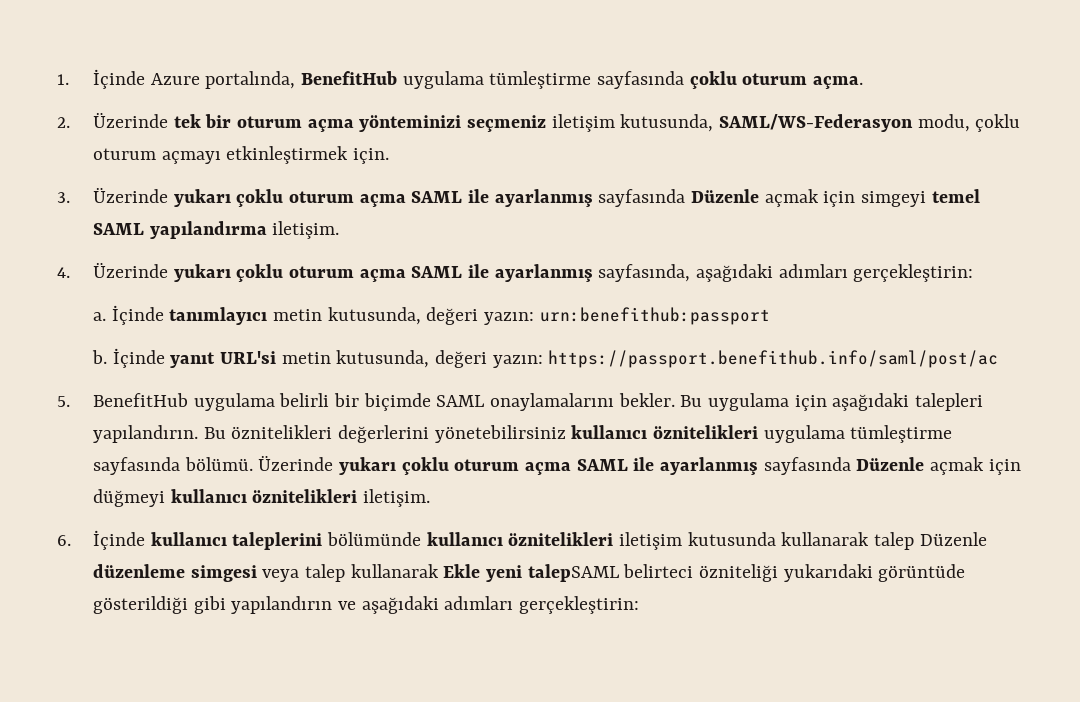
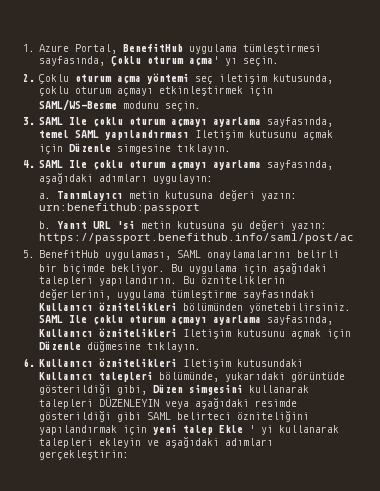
- 1. İçinde Azure portalında, BenefitHub uygulama tümleştirme sayfasında çoklu oturum açma.
- 2. Üzerinde tek bir oturum açma yönteminizi seçmeniz iletişim kutusunda, SAML/WS-Federasyon modu, çoklu oturum açmayı etkinleştirmek için.
- 3. Üzerinde yukarı çoklu oturum açma SAML ile ayarlanmış sayfasında Düzenle açmak için simgeyi temel SAML yapılandırma iletişim.
- 4. Üzerinde yukarı çoklu oturum açma SAML ile ayarlanmış sayfasında, aşağıdaki adımları gerçekleştirin:
+ 1. Azure Portal, BenefitHub uygulama tümleştirmesi sayfasında, Çoklu oturum açma' yı seçin.
+ 2. Çoklu oturum açma yöntemi seç iletişim kutusunda, çoklu oturum açmayı etkinleştirmek için SAML/WS-Besme modunu seçin.
+ 3. SAML Ile çoklu oturum açmayı ayarlama sayfasında, temel SAML yapılandırması Iletişim kutusunu açmak için Düzenle simgesine tıklayın.
+ 4. SAML Ile çoklu oturum açmayı ayarlama sayfasında, aşağıdaki adımları uygulayın:
- İçinde tanımlayıcı metin kutusunda, değeri yazın: urn:benefithub:passport
+ Tanımlayıcı metin kutusuna değeri yazın: urn:benefithub:passport
- İçinde yanıt URL'si metin kutusunda, değeri yazın: https://passport.benefithub.info/saml/post/ac
+ Yanıt URL 'si metin kutusuna şu değeri yazın: https://passport.benefithub.info/saml/post/ac
- 5. BenefitHub uygulama belirli bir biçimde SAML onaylamalarını bekler.
+ 5. BenefitHub uygulaması, SAML onaylamalarını belirli bir biçimde bekliyor.
- Bu öznitelikleri değerlerini yönetebilirsiniz kullanıcı öznitelikleri uygulama tümleştirme sayfasında bölümü. Üzerinde yukarı çoklu oturum açma SAML ile ayarlanmış sayfasında Düzenle açmak için düğmeyi kullanıcı öznitelikleri iletişim.
- 6. İçinde kullanıcı taleplerini bölümünde kullanıcı öznitelikleri iletişim kutusunda kullanarak talep Düzenle düzenleme simgesi veya talep kullanarak Ekle yeni talepSAML belirteci özniteliği yukarıdaki görüntüde gösterildiği gibi yapılandırın ve aşağıdaki adımları gerçekleştirin:
+ Bu özniteliklerin değerlerini, uygulama tümleştirme sayfasındaki Kullanıcı öznitelikleri bölümünden yönetebilirsiniz. SAML Ile çoklu oturum açmayı ayarlama sayfasında, Kullanıcı öznitelikleri Iletişim kutusunu açmak için Düzenle düğmesine tıklayın.
+ 6. Kullanıcı öznitelikleri Iletişim kutusundaki Kullanıcı talepleri bölümünde, yukarıdaki görüntüde gösterildiği gibi, Düzen simgesini kullanarak talepleri DÜZENLEYIN veya aşağıdaki resimde gösterildiği gibi SAML belirteci özniteliğini yapılandırmak için yeni talep Ekle ' yi kullanarak talepleri ekleyin ve aşağıdaki adımları gerçekleştirin:

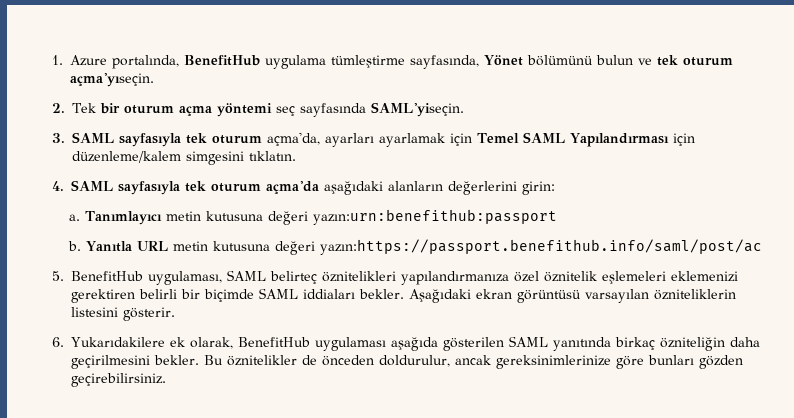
- 1. Azure Portal, BenefitHub uygulama tümleştirmesi sayfasında, Çoklu oturum açma' yı seçin.
+ 1. Azure portalında, BenefitHub uygulama tümleştirme sayfasında, Yönet bölümünü bulun ve tek oturum açma'yıseçin.
- 2. Çoklu oturum açma yöntemi seç iletişim kutusunda, çoklu oturum açmayı etkinleştirmek için SAML/WS-Besme modunu seçin.
- 3. SAML Ile çoklu oturum açmayı ayarlama sayfasında, temel SAML yapılandırması Iletişim kutusunu açmak için Düzenle simgesine tıklayın.
- 4. SAML Ile çoklu oturum açmayı ayarlama sayfasında, aşağıdaki adımları uygulayın:
+ 2. Tek bir oturum açma yöntemi seç sayfasında SAML'yiseçin.
+ 3. SAML sayfasıyla tek oturum açma'da, ayarları ayarlamak için Temel SAML Yapılandırması için düzenleme/kalem simgesini tıklatın.
+ 4. SAML sayfasıyla tek oturum açma'da aşağıdaki alanların değerlerini girin:
- Tanımlayıcı metin kutusuna değeri yazın: urn:benefithub:passport
+ Tanımlayıcı metin kutusuna değeri yazın:urn:benefithub:passport
- Yanıt URL 'si metin kutusuna şu değeri yazın: https://passport.benefithub.info/saml/post/ac
- 5. BenefitHub uygulaması, SAML onaylamalarını belirli bir biçimde bekliyor. Bu uygulama için aşağıdaki talepleri yapılandırın. Bu özniteliklerin değerlerini, uygulama tümleştirme sayfasındaki Kullanıcı öznitelikleri bölümünden yönetebilirsiniz. SAML Ile çoklu oturum açmayı ayarlama sayfasında, Kullanıcı öznitelikleri Iletişim kutusunu açmak için Düzenle düğmesine tıklayın.
- 6. Kullanıcı öznitelikleri Iletişim kutusundaki Kullanıcı talepleri bölümünde, yukarıdaki görüntüde gösterildiği gibi, Düzen simgesini kullanarak talepleri DÜZENLEYIN veya aşağıdaki resimde gösterildiği gibi SAML belirteci özniteliğini yapılandırmak için yeni talep Ekle ' yi kullanarak talepleri ekleyin ve aşağıdaki adımları gerçekleştirin:
+ Yanıtla URL metin kutusuna değeri yazın:https://passport.benefithub.info/saml/post/ac
+ 5. BenefitHub uygulaması, SAML belirteç öznitelikleri yapılandırmanıza özel öznitelik eşlemeleri eklemenizi gerektiren belirli bir biçimde SAML iddiaları bekler. Aşağıdaki ekran görüntüsü varsayılan özniteliklerin listesini gösterir.
+ 6. Yukarıdakilere ek olarak, BenefitHub uygulaması aşağıda gösterilen SAML yanıtında birkaç özniteliğin daha geçirilmesini bekler. Bu öznitelikler de önceden doldurulur, ancak gereksinimlerinize göre bunları gözden geçirebilirsiniz.

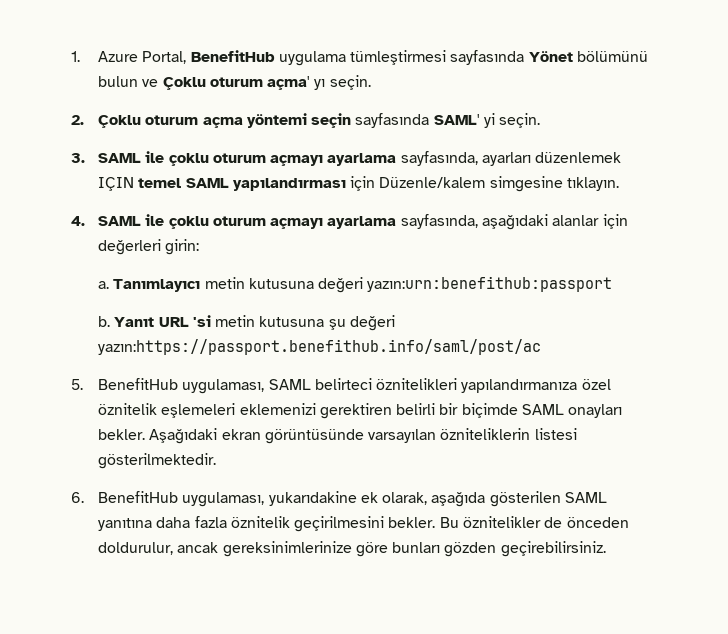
- 1. Azure portalında, BenefitHub uygulama tümleştirme sayfasında, Yönet bölümünü bulun ve tek oturum açma'yıseçin.
+ 1. Azure Portal, BenefitHub uygulama tümleştirmesi sayfasında Yönet bölümünü bulun ve Çoklu oturum açma' yı seçin.
- 2. Tek bir oturum açma yöntemi seç sayfasında SAML'yiseçin.
- 3. SAML sayfasıyla tek oturum açma'da, ayarları ayarlamak için Temel SAML Yapılandırması için düzenleme/kalem simgesini tıklatın.
- 4. SAML sayfasıyla tek oturum açma'da aşağıdaki alanların değerlerini girin:
+ 2. Çoklu oturum açma yöntemi seçin sayfasında SAML' yi seçin.
+ 3. SAML ile çoklu oturum açmayı ayarlama sayfasında, ayarları düzenlemek IÇIN temel SAML yapılandırması için Düzenle/kalem simgesine tıklayın.
+ 4. SAML ile çoklu oturum açmayı ayarlama sayfasında, aşağıdaki alanlar için değerleri girin:
- Yanıtla URL metin kutusuna değeri yazın:https://passport.benefithub.info/saml/post/ac
+ Yanıt URL 'si metin kutusuna şu değeri yazın:https://passport.benefithub.info/saml/post/ac
- 5. BenefitHub uygulaması, SAML belirteç öznitelikleri yapılandırmanıza özel öznitelik eşlemeleri eklemenizi gerektiren belirli bir biçimde SAML iddiaları bekler.
+ 5. BenefitHub uygulaması, SAML belirteci öznitelikleri yapılandırmanıza özel öznitelik eşlemeleri eklemenizi gerektiren belirli bir biçimde SAML onayları bekler.
- Aşağıdaki ekran görüntüsü varsayılan özniteliklerin listesini gösterir.
+ Aşağıdaki ekran görüntüsünde varsayılan özniteliklerin listesi gösterilmektedir.
- 6. Yukarıdakilere ek olarak, BenefitHub uygulaması aşağıda gösterilen SAML yanıtında birkaç özniteliğin daha geçirilmesini bekler.
+ 6. BenefitHub uygulaması, yukarıdakine ek olarak, aşağıda gösterilen SAML yanıtına daha fazla öznitelik geçirilmesini bekler.

